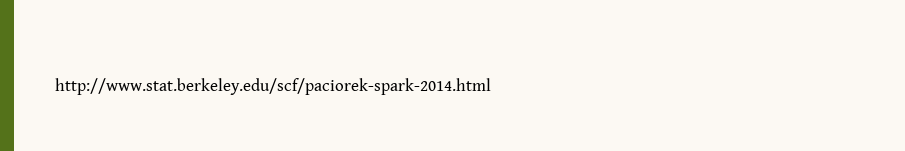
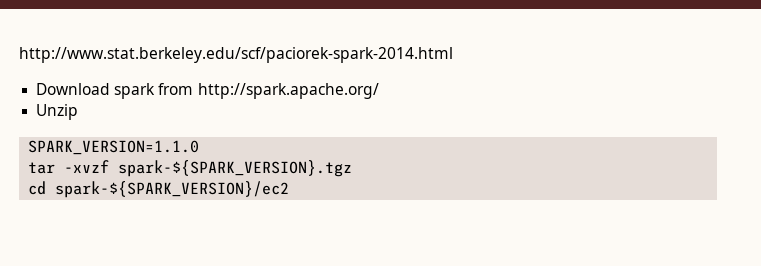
+ Download spark from http://spark.apache.org/
+ Unzip
+ SPARK_VERSION=1.1.0
+ tar -xvzf spark-${SPARK_VERSION}.tgz
+ cd spark-${SPARK_VERSION}/ec2

